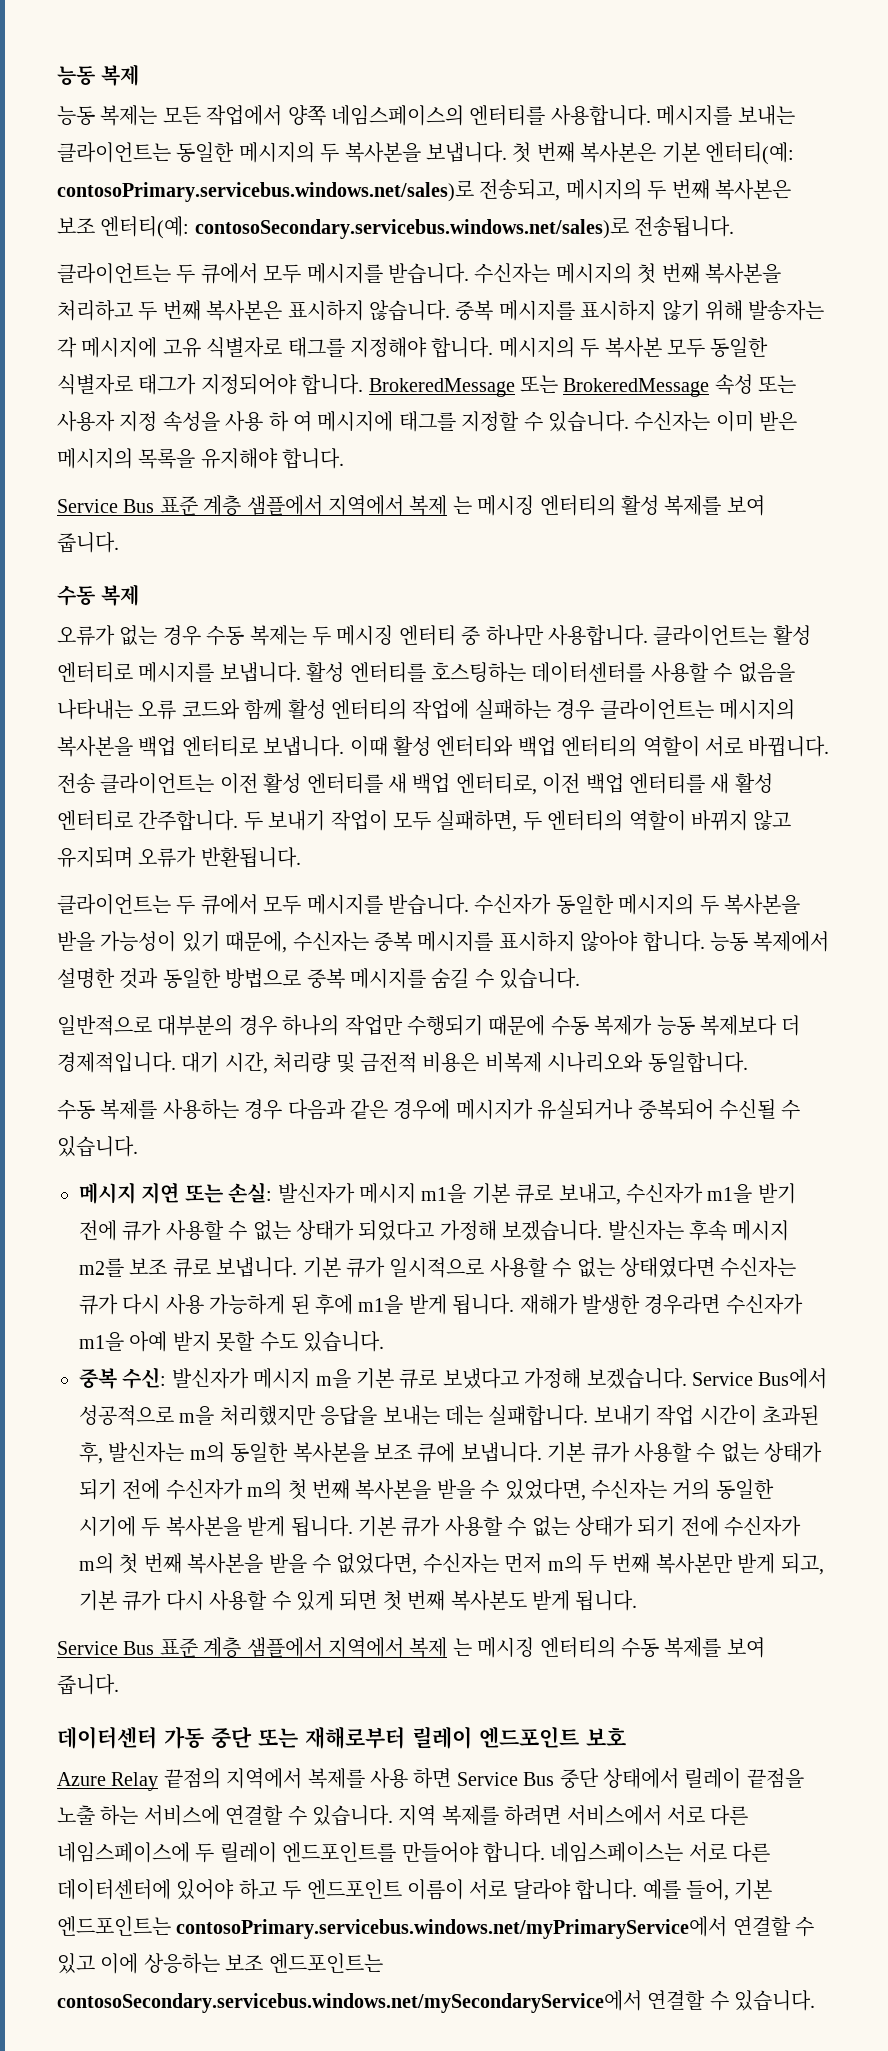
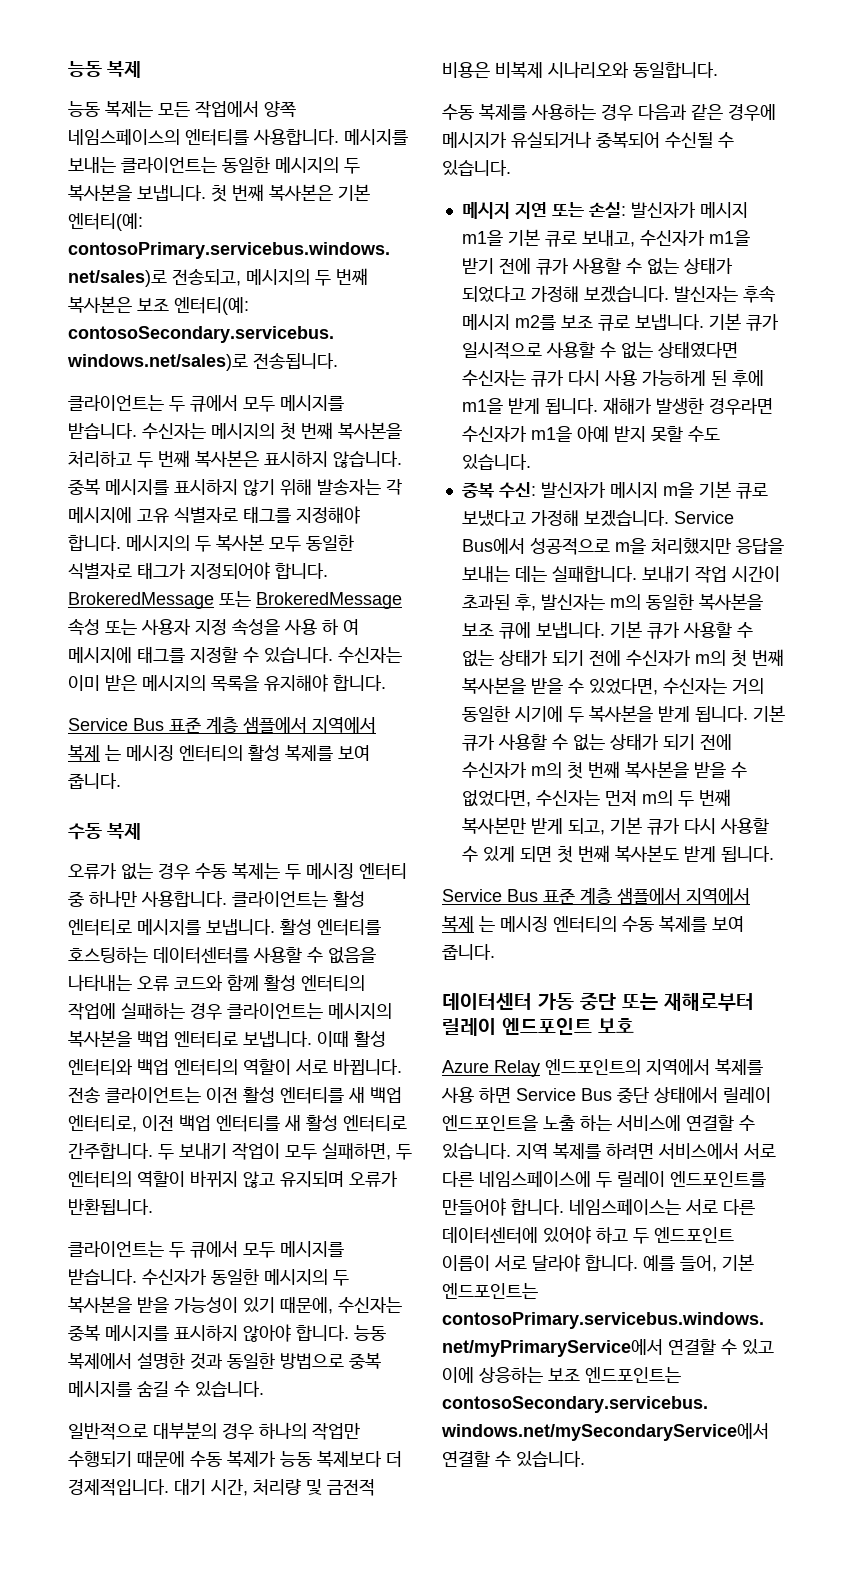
- Azure Relay 끝점의 지역에서 복제를 사용 하면 Service Bus 중단 상태에서 릴레이 끝점을 노출 하는 서비스에 연결할 수 있습니다.
+ Azure Relay 엔드포인트의 지역에서 복제를 사용 하면 Service Bus 중단 상태에서 릴레이 엔드포인트을 노출 하는 서비스에 연결할 수 있습니다.

